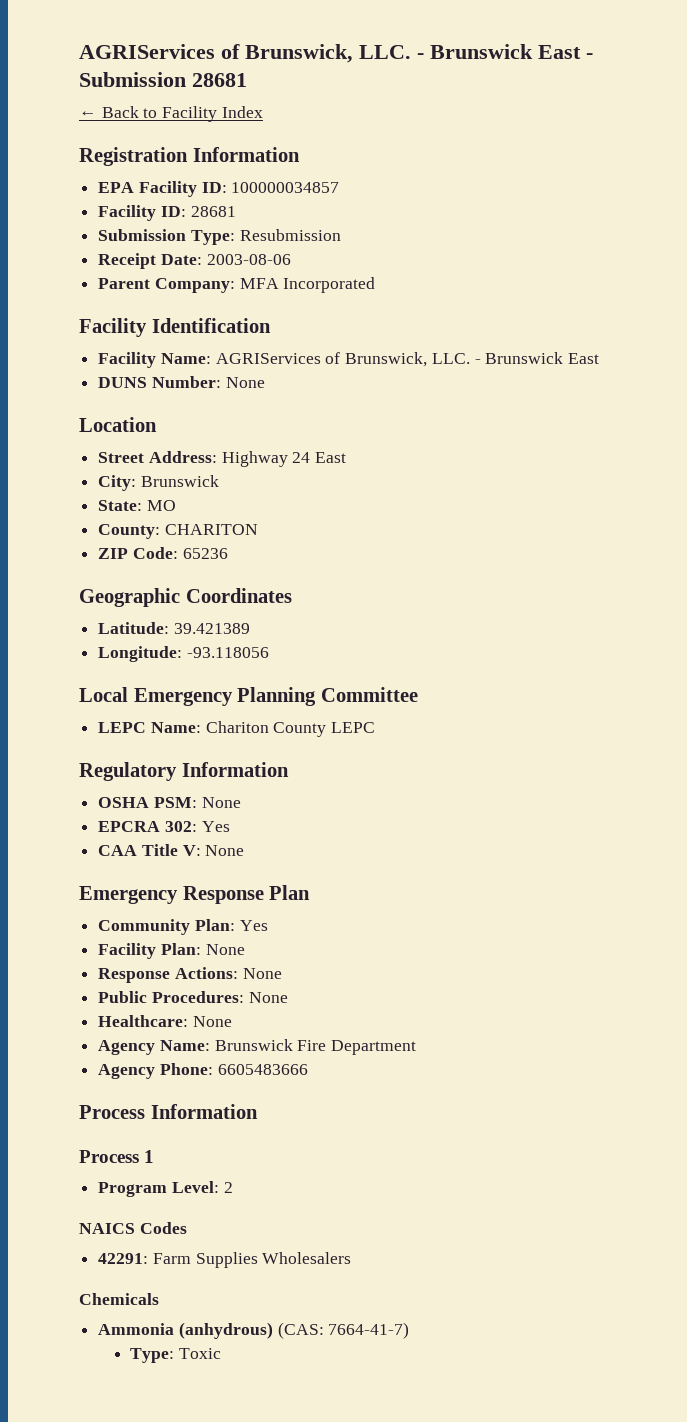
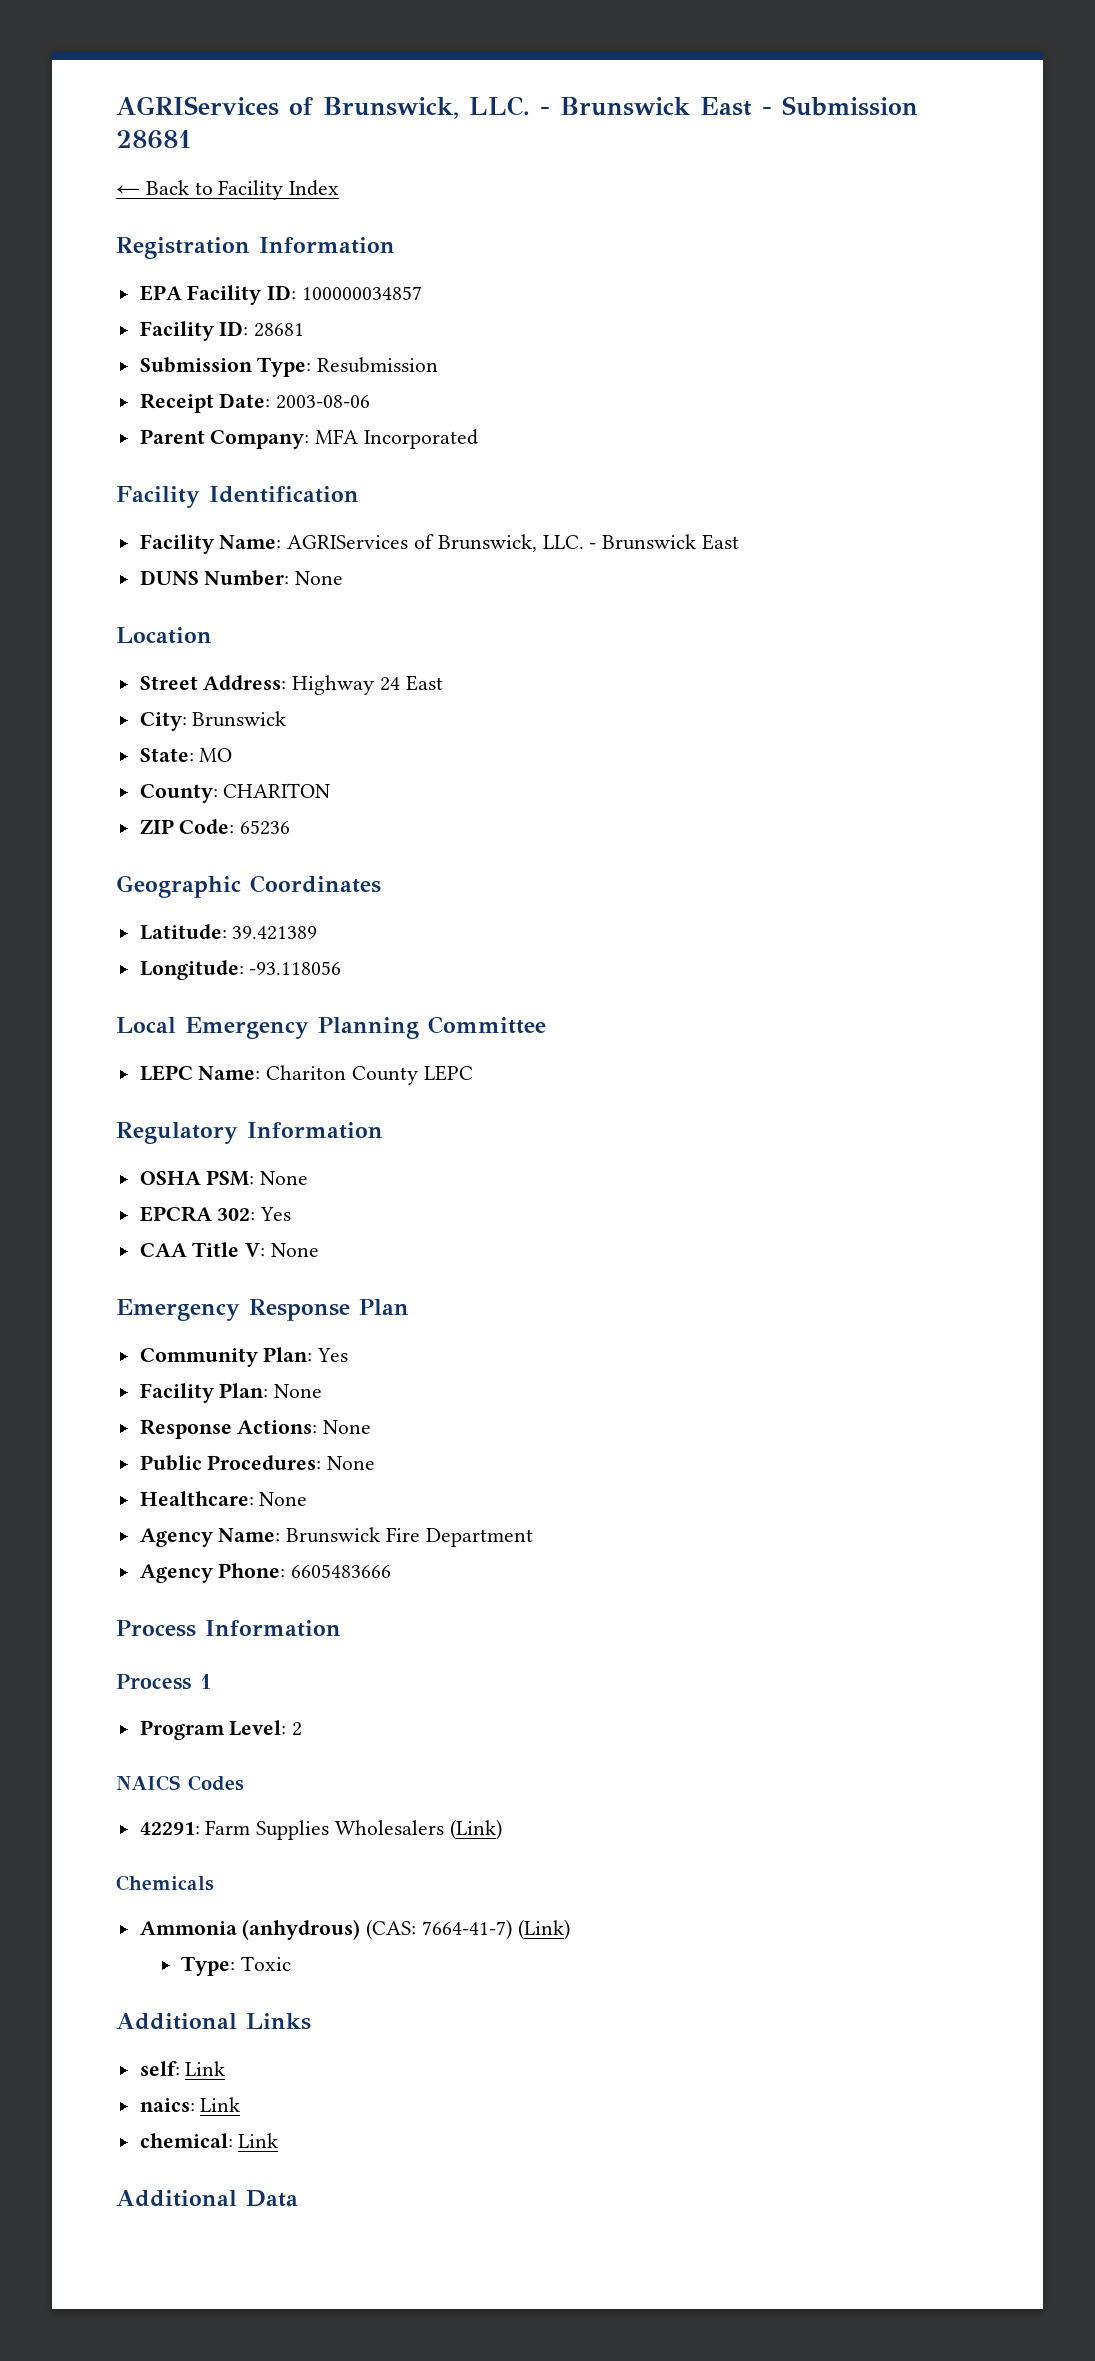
- 42291: Farm Supplies Wholesalers
+ 42291: Farm Supplies Wholesalers (Link)
- Ammonia (anhydrous) (CAS: 7664-41-7)
+ Ammonia (anhydrous) (CAS: 7664-41-7) (Link)
+ Additional Links
+ self: Link
+ naics: Link
+ chemical: Link
+ Additional Data

